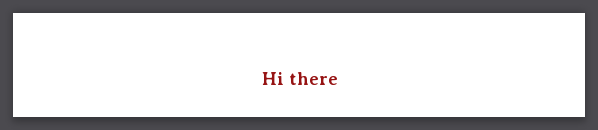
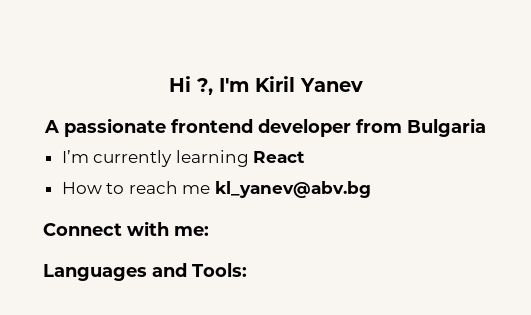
- Hi there
+ Hi ?, I'm Kiril Yanev
+ A passionate frontend developer from Bulgaria
+ I’m currently learning React
+ How to reach me kl_yanev@abv.bg
+ Connect with me:
+ Languages and Tools:

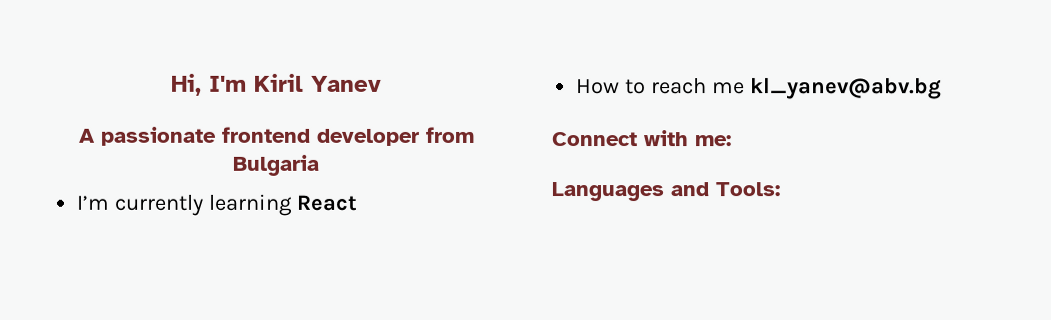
- Hi ?, I'm Kiril Yanev
+ Hi, I'm Kiril Yanev

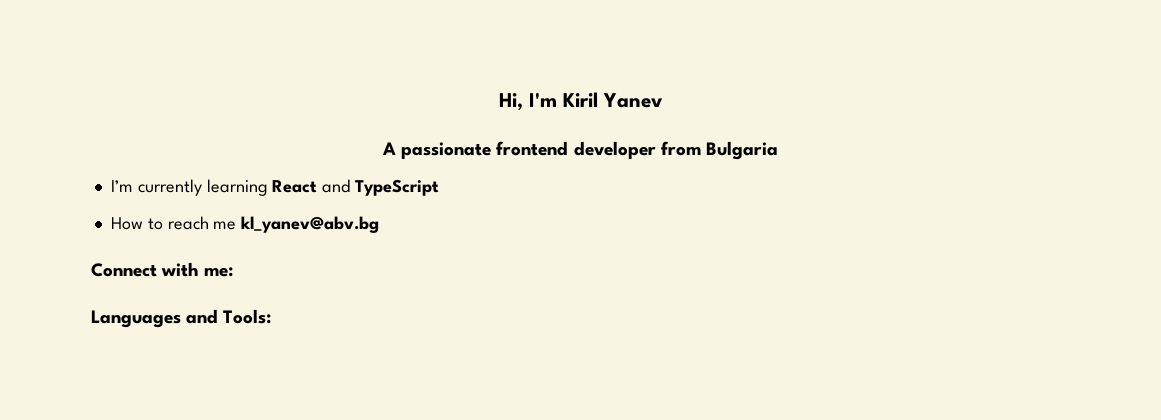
- I’m currently learning React
+ I’m currently learning React and TypeScript

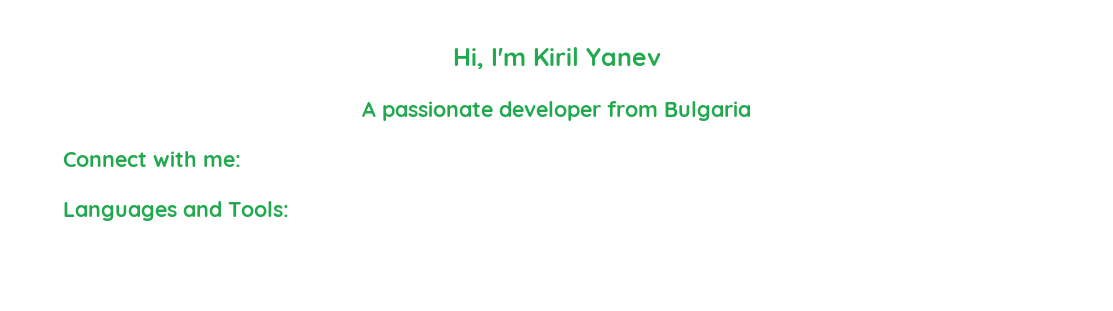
- A passionate frontend developer from Bulgaria
+ A passionate developer from Bulgaria
- I’m currently learning React and TypeScript
- How to reach me kl_yanev@abv.bg

